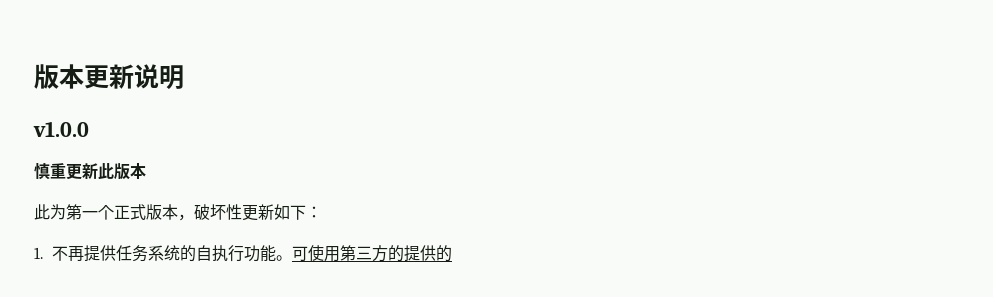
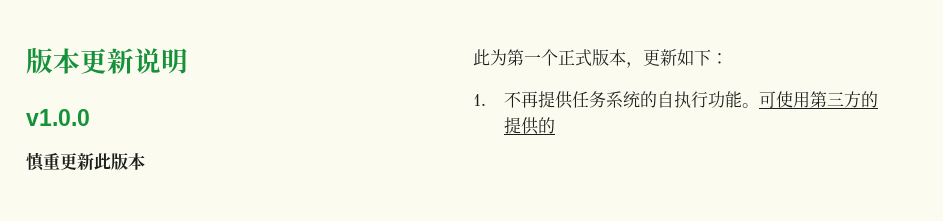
- 此为第一个正式版本，破坏性更新如下：
+ 此为第一个正式版本，更新如下：

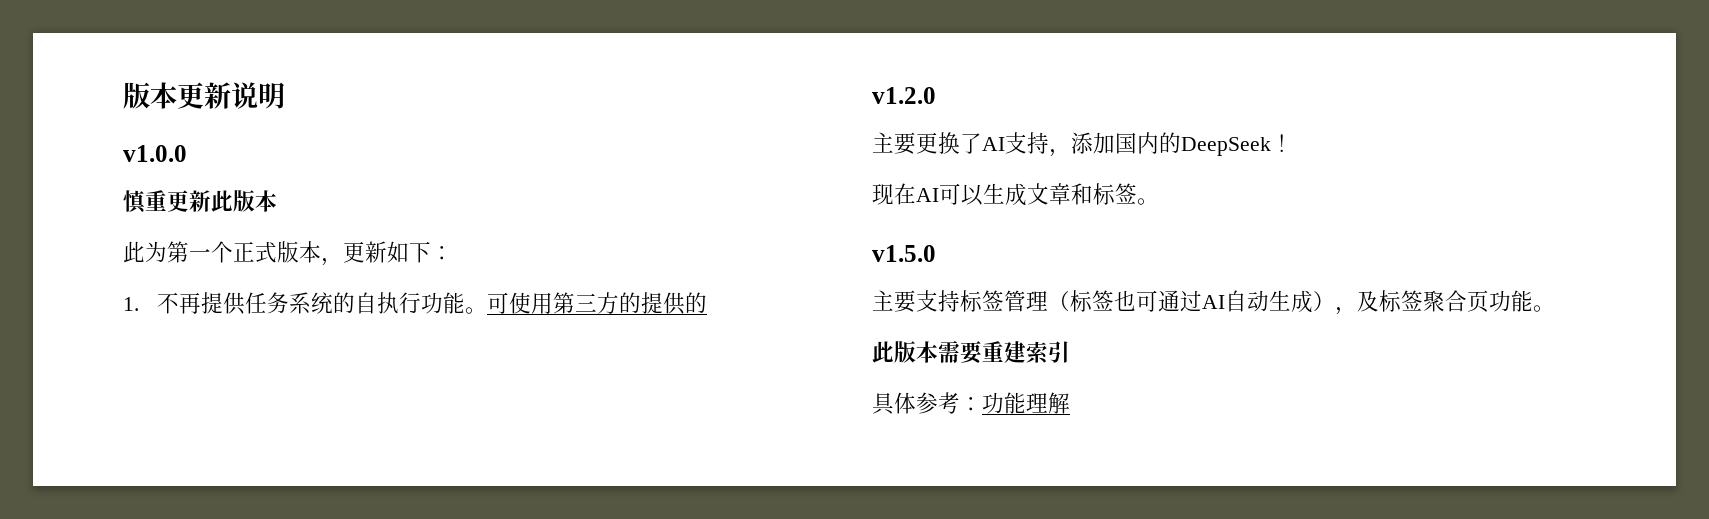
+ v1.2.0
+ 主要更换了AI支持，添加国内的DeepSeek！
+ 现在AI可以生成文章和标签。
+ v1.5.0
+ 主要支持标签管理（标签也可通过AI自动生成），及标签聚合页功能。
+ 此版本需要重建索引
+ 具体参考：功能理解

